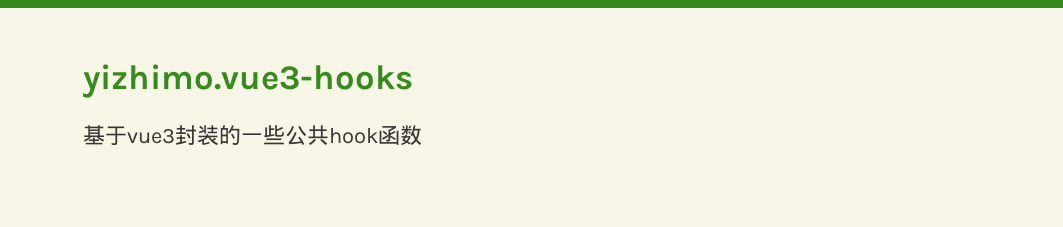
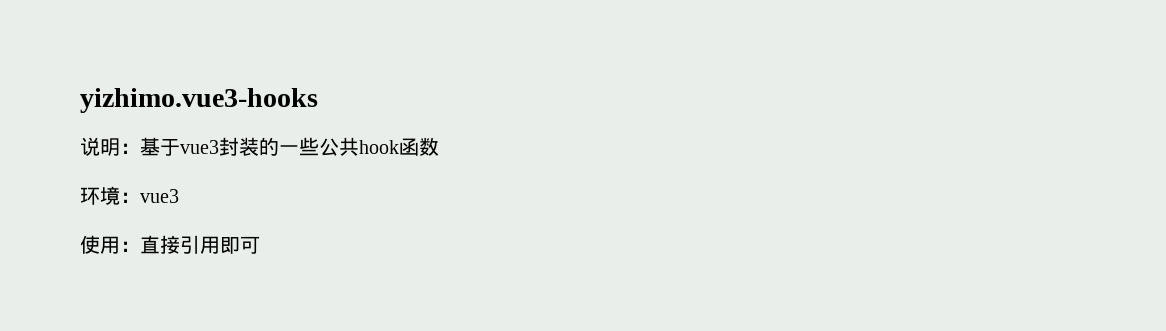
- 基于vue3封装的一些公共hook函数
+ 说明：基于vue3封装的一些公共hook函数
+ 环境：vue3
+ 使用：直接引用即可

